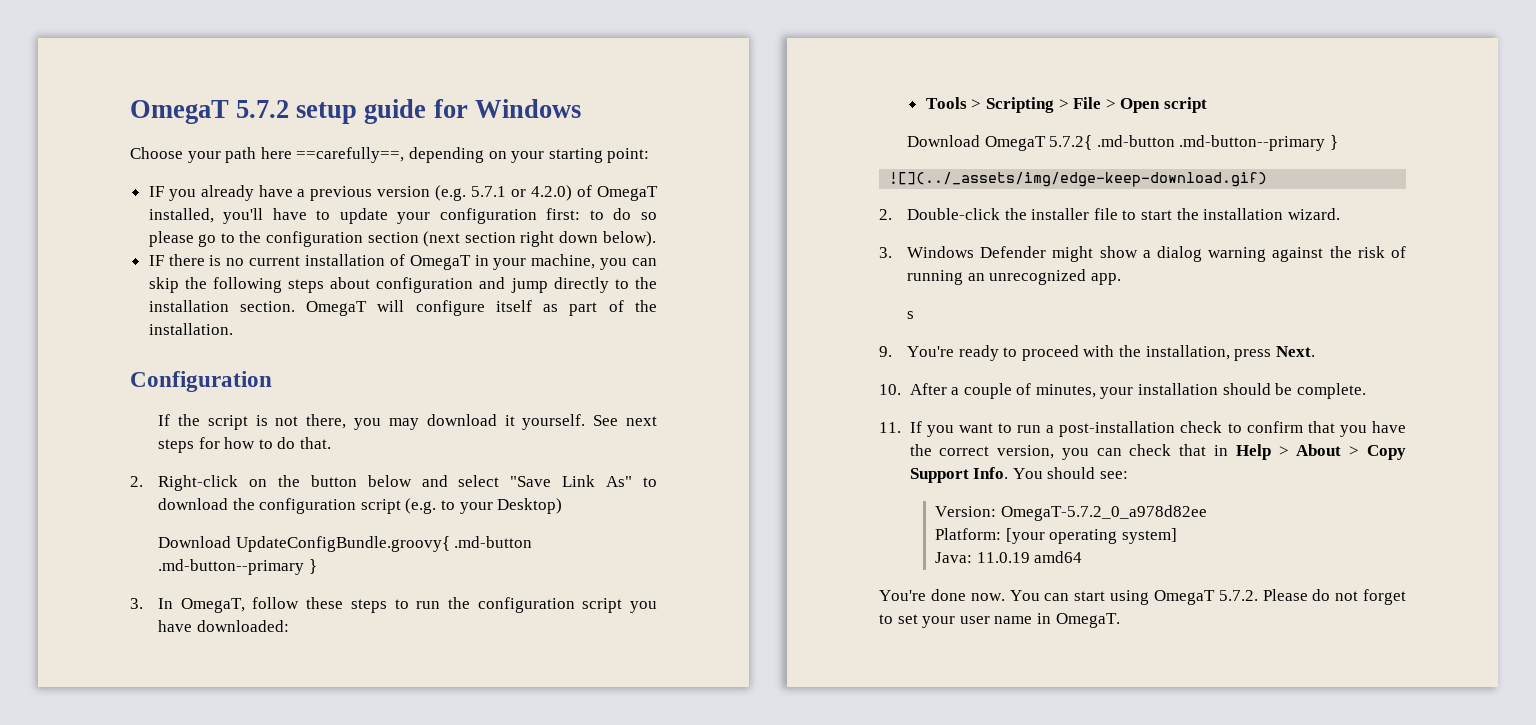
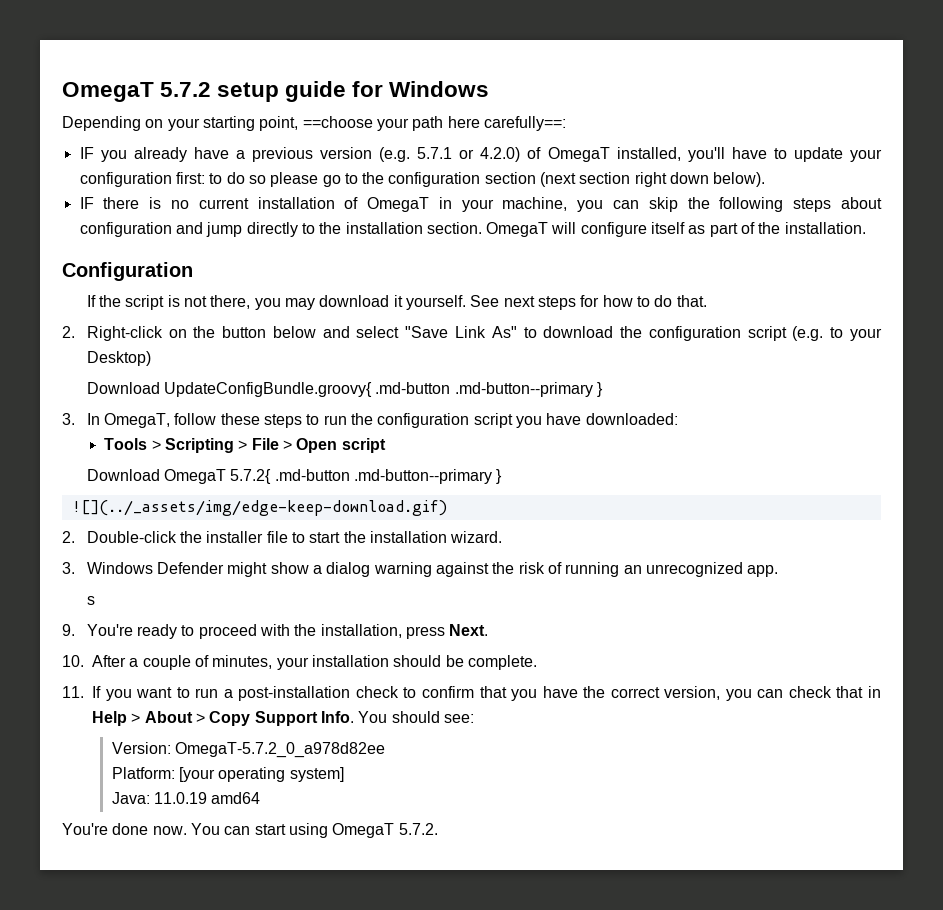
- Choose your path here ==carefully==, depending on your starting point:
+ Depending on your starting point, ==choose your path here carefully==:
- You can start using OmegaT 5.7.2. Please do not forget to set your user name in OmegaT.
+ You can start using OmegaT 5.7.2.

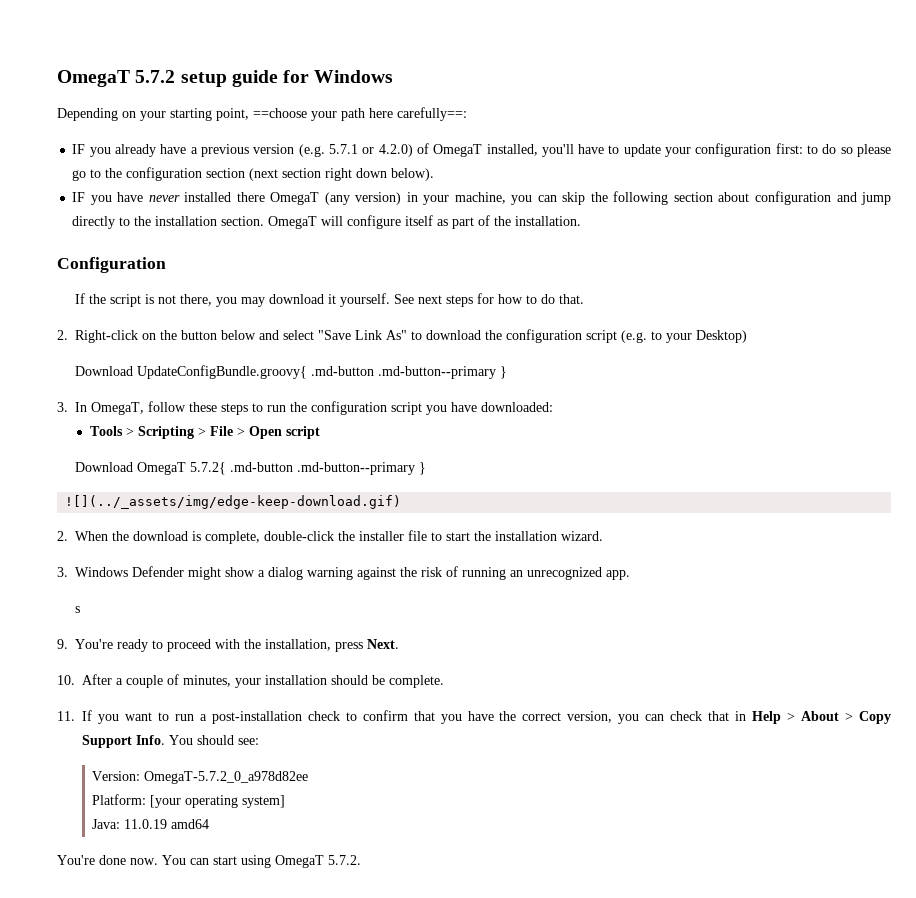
- IF there is no current installation of OmegaT in your machine, you can skip the following steps about configuration and jump directly to the installation section.
+ IF you have never installed there OmegaT (any version) in your machine, you can skip the following section about configuration and jump directly to the installation section.
- 2. Double-click the installer file to start the installation wizard.
+ 2. When the download is complete, double-click the installer file to start the installation wizard.

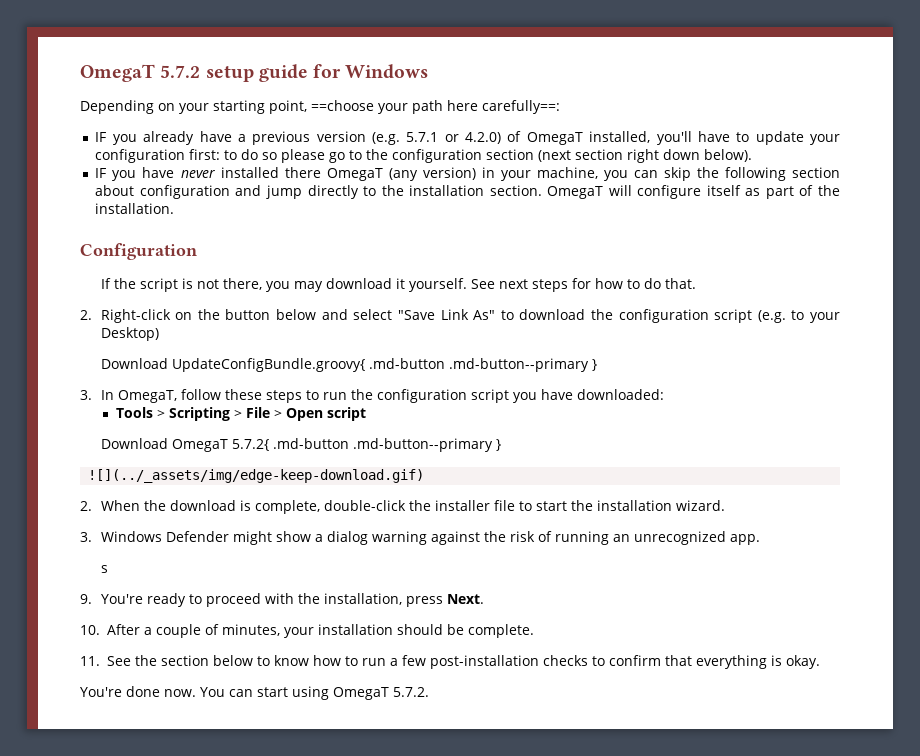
- 11. If you want to run a post-installation check to confirm that you have the correct version, you can check that in Help > About > Copy Support Info. You should see:
- Version: OmegaT-5.7.2_0_a978d82ee
- Platform: [your operating system]
- Java: 11.0.19 amd64
+ 11. See the section below to know how to run a few post-installation checks to confirm that everything is okay.

